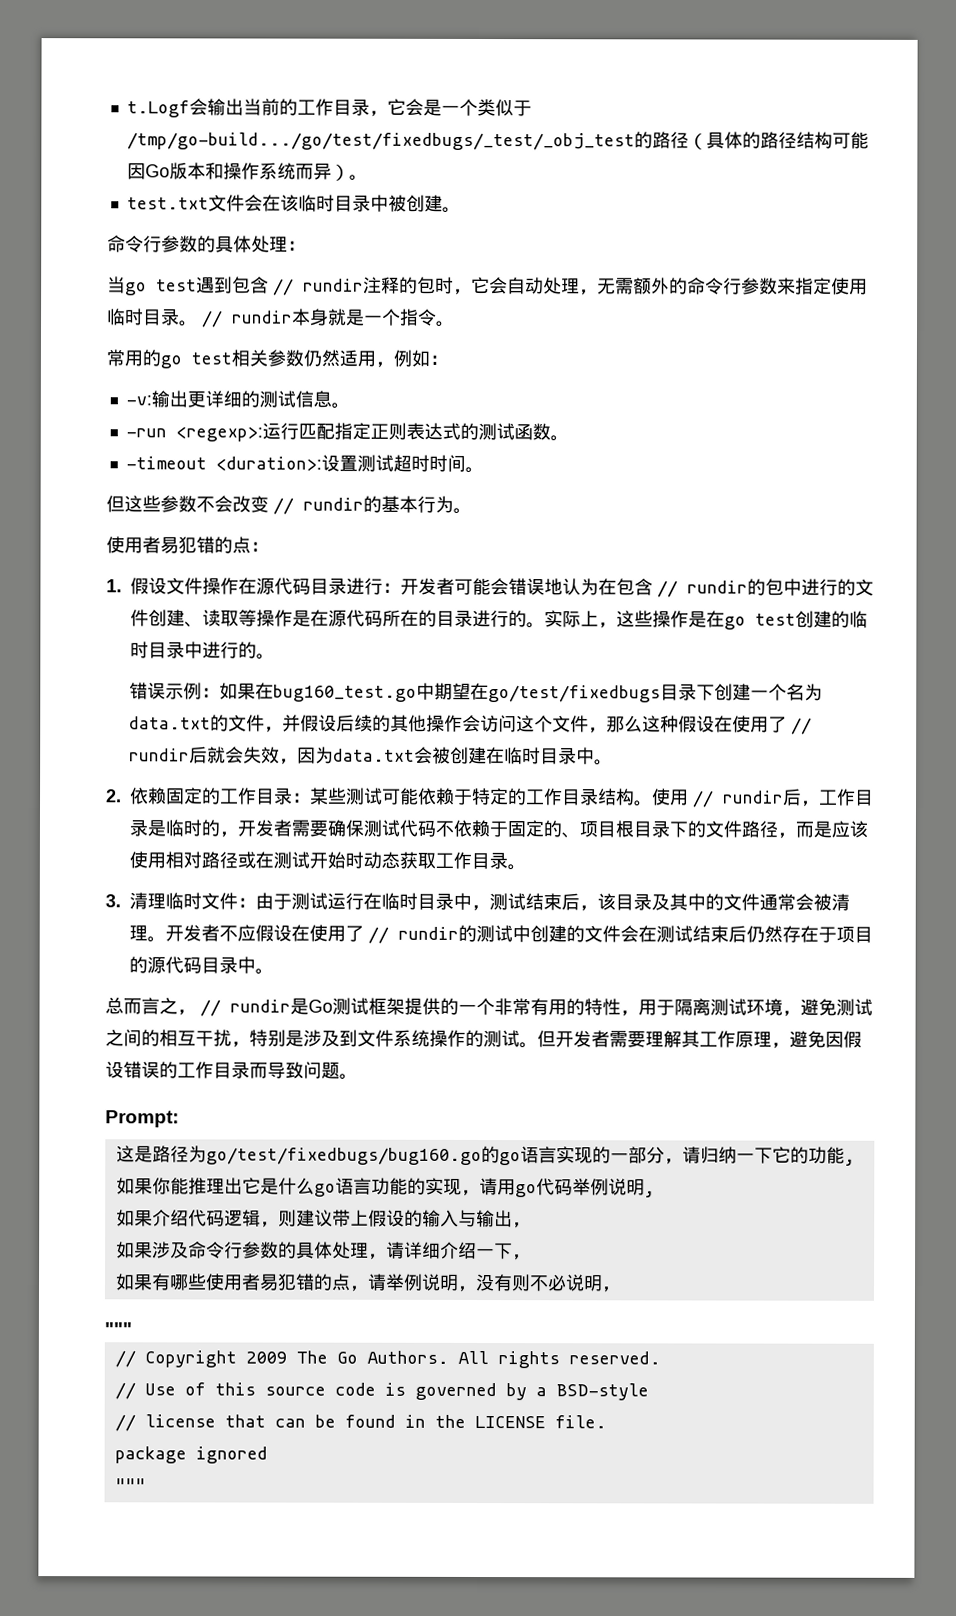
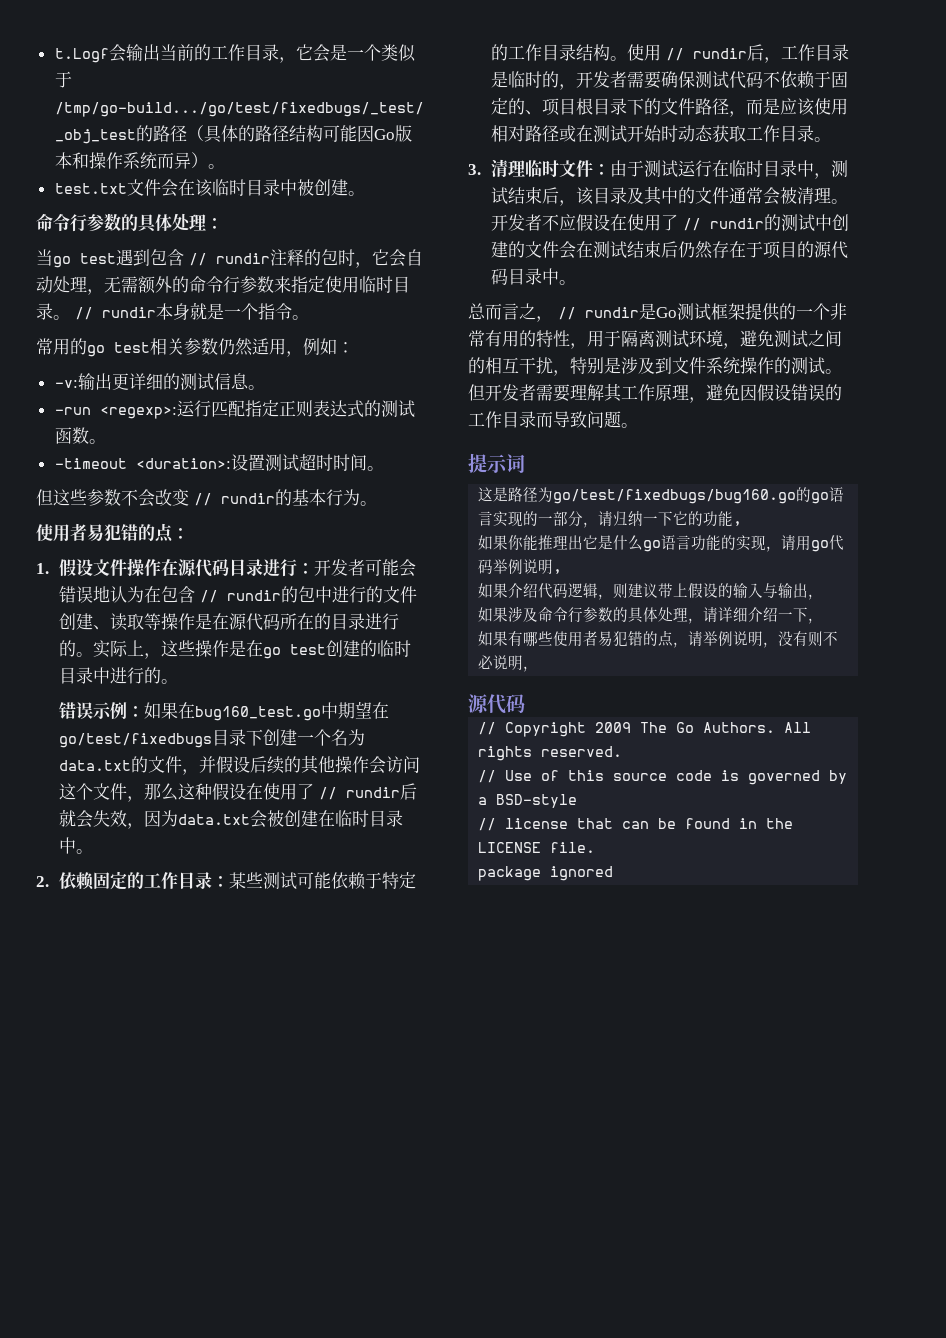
- Prompt:
+ 提示词
  如果有哪些使用者易犯错的点，请举例说明，没有则不必说明，
- """
+ 源代码
  package ignored
- """

